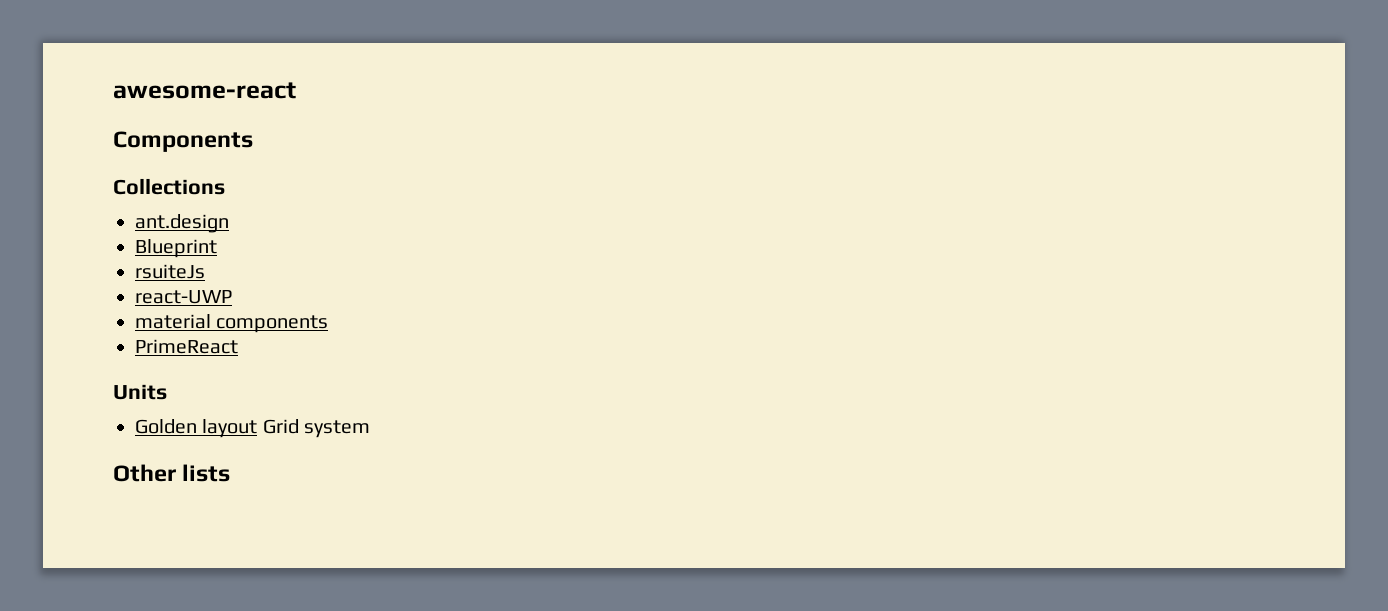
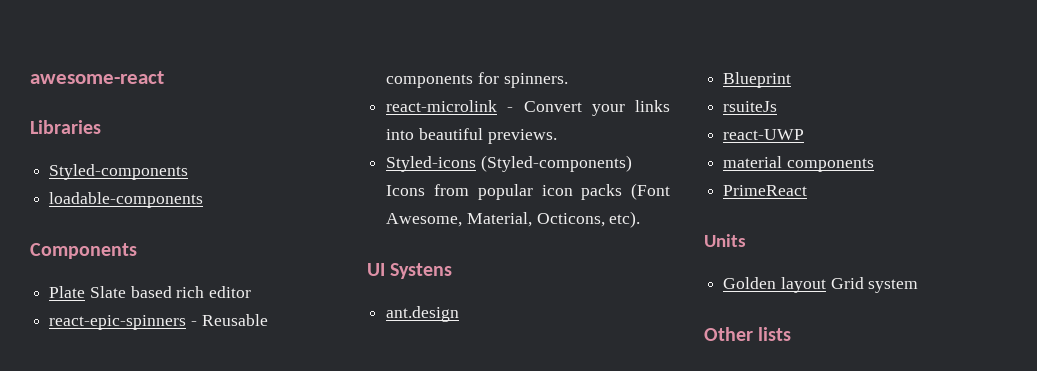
+ Libraries
+ Styled-components
+ loadable-components
  Components
- Collections
+ Plate Slate based rich editor
+ react-epic-spinners - Reusable components for spinners.
+ react-microlink - Convert your links into beautiful previews.
+ Styled-icons (Styled-components) Icons from popular icon packs (Font Awesome, Material, Octicons, etc).
+ UI Systens

